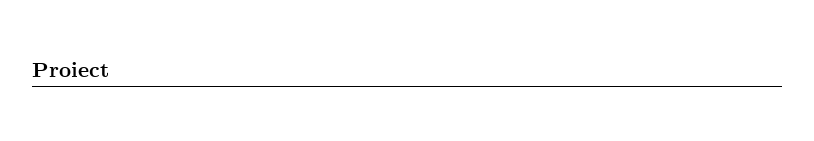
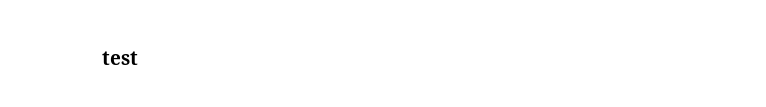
- Proiect
+ test

